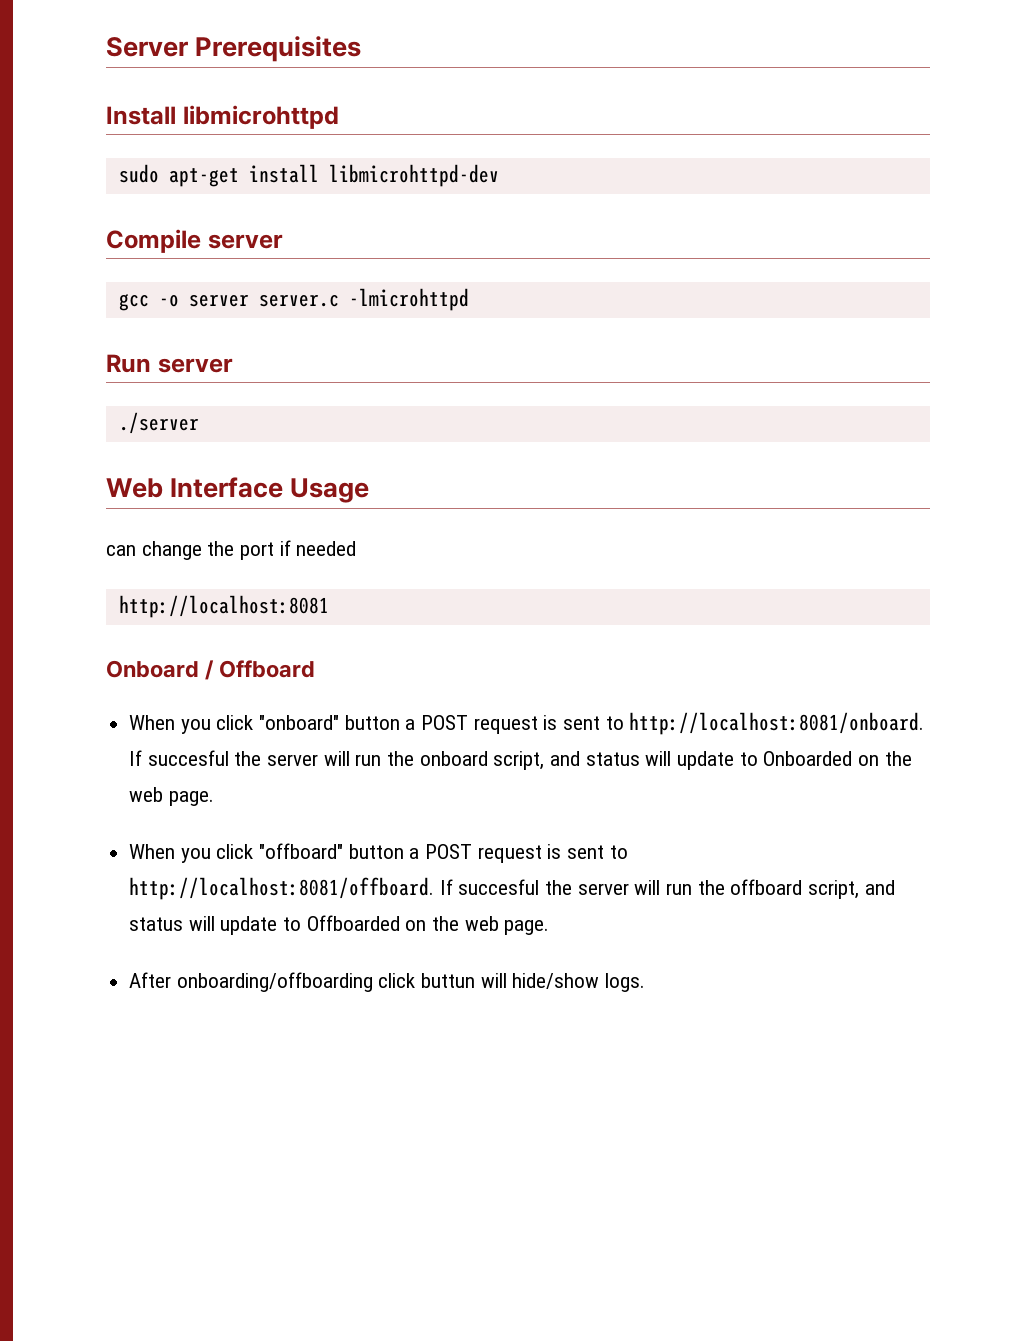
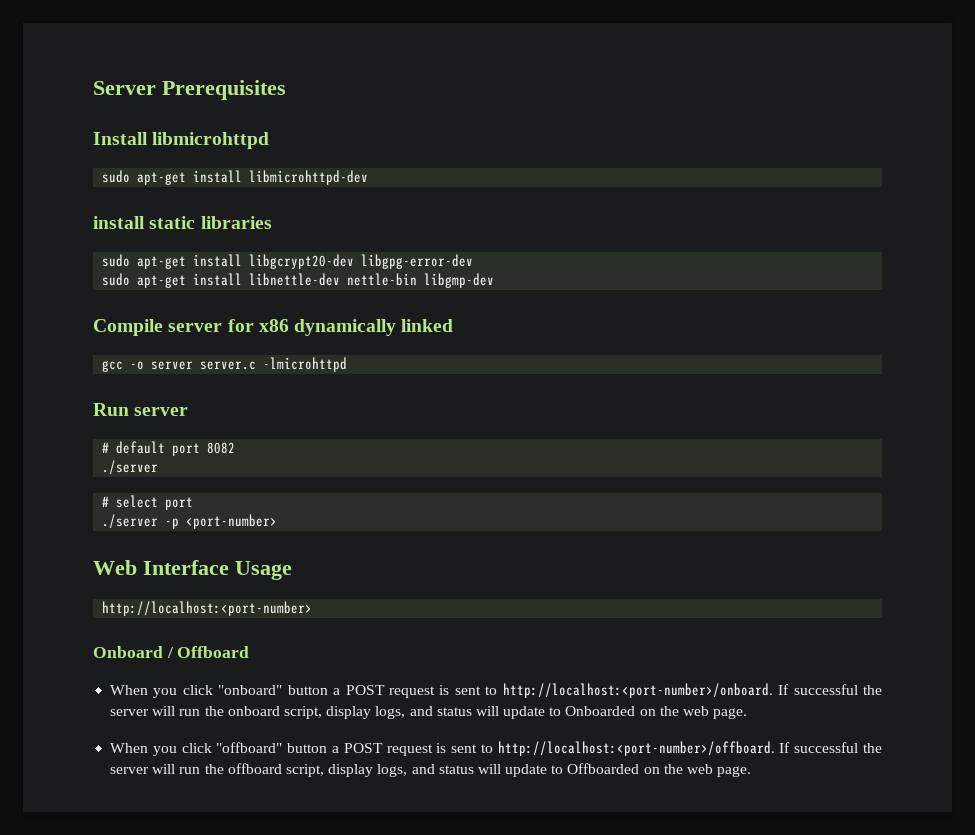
- Compile server
+ install static libraries
+ sudo apt-get install libgcrypt20-dev libgpg-error-dev
+ sudo apt-get install libnettle-dev nettle-bin libgmp-dev
+ Compile server for x86 dynamically linked
+ # default port 8082
  ./server
+ # select port
+ ./server -p <port-number>
  Web Interface Usage
- can change the port if needed
- http://localhost:8081
+ http://localhost:<port-number>
- When you click "onboard" button a POST request is sent to http://localhost:8081/onboard. If succesful the server will run the onboard script, and status will update to Onboarded on the web page.
+ When you click "onboard" button a POST request is sent to http://localhost:<port-number>/onboard. If successful the server will run the onboard script, display logs, and status will update to Onboarded on the web page.
- When you click "offboard" button a POST request is sent to http://localhost:8081/offboard. If succesful the server will run the offboard script, and status will update to Offboarded on the web page.
+ When you click "offboard" button a POST request is sent to http://localhost:<port-number>/offboard. If successful the server will run the offboard script, display logs, and status will update to Offboarded on the web page.
- After onboarding/offboarding click buttun will hide/show logs.

